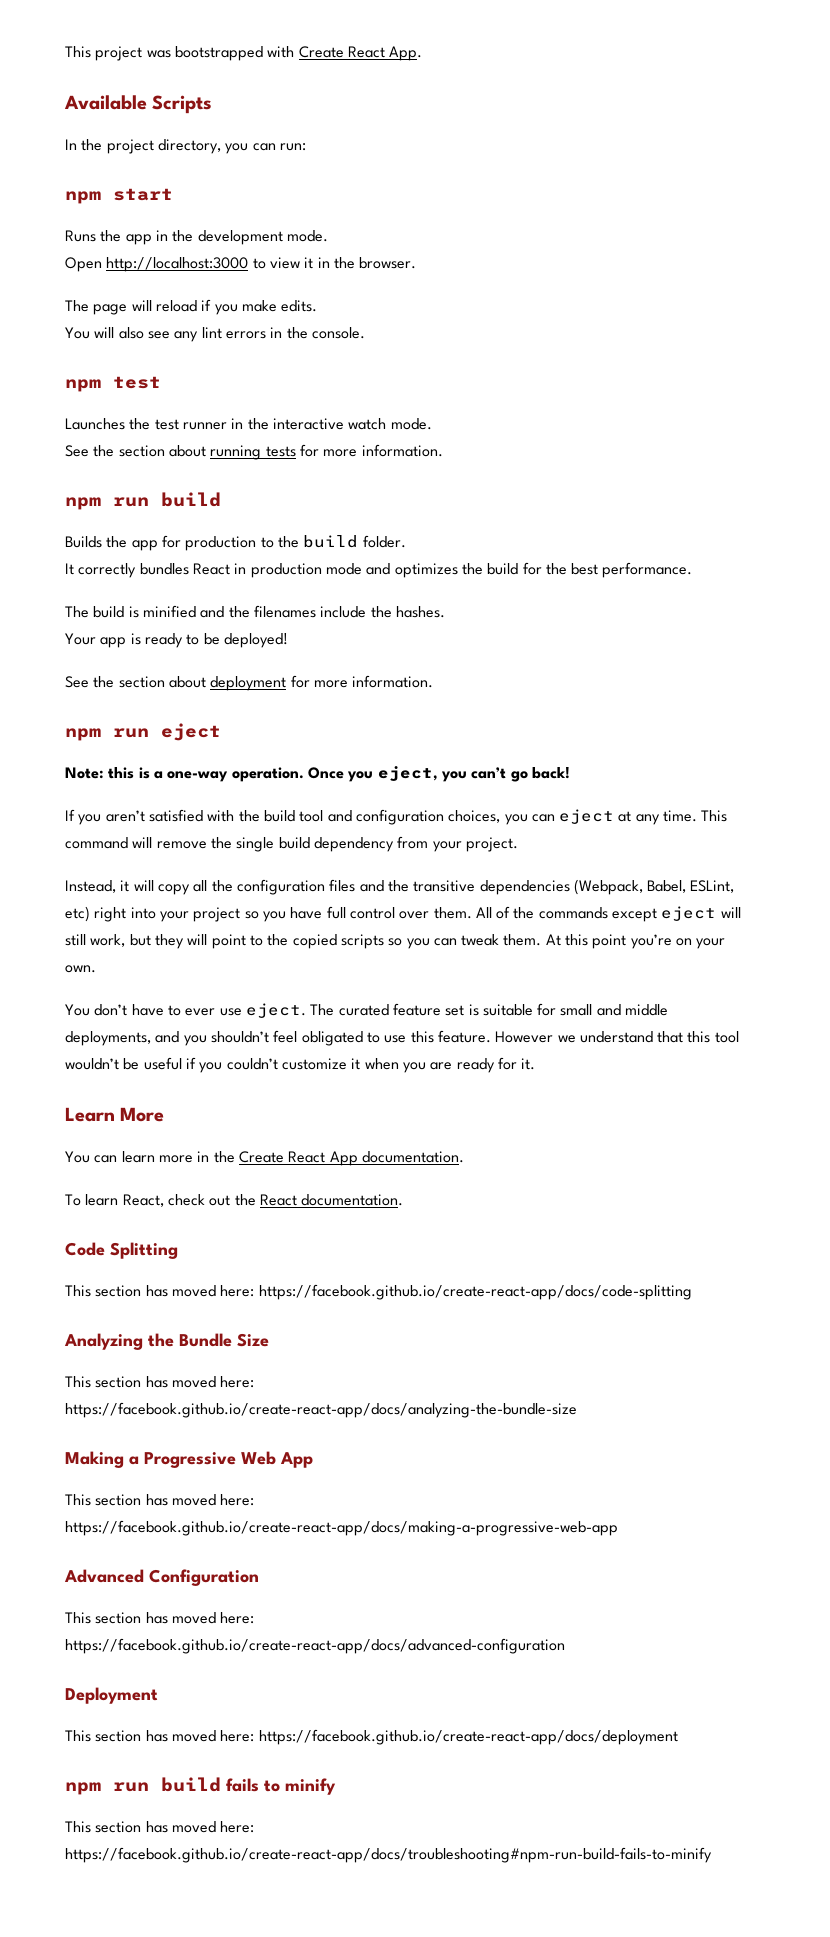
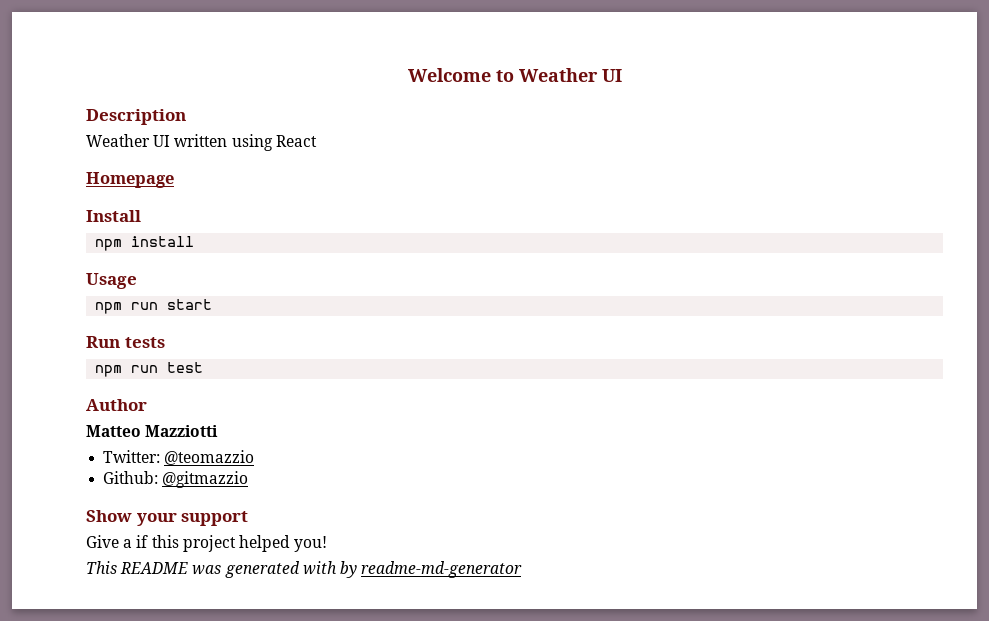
- This project was bootstrapped with Create React App.
- Available Scripts
- In the project directory, you can run:
- npm start
- Runs the app in the development mode.
- Open http://localhost:3000 to view it in the browser.
- The page will reload if you make edits.
- You will also see any lint errors in the console.
- npm test
- Launches the test runner in the interactive watch mode.
- See the section about running tests for more information.
- npm run build
- Builds the app for production to the build folder.
- It correctly bundles React in production mode and optimizes the build for the best performance.
- The build is minified and the filenames include the hashes.
- Your app is ready to be deployed!
- See the section about deployment for more information.
- npm run eject
- Note: this is a one-way operation. Once you eject, you can’t go back!
- If you aren’t satisfied with the build tool and configuration choices, you can eject at any time. This command will remove the single build dependency from your project.
- Instead, it will copy all the configuration files and the transitive dependencies (Webpack, Babel, ESLint, etc) right into your project so you have full control over them. All of the commands except eject will still work, but they will point to the copied scripts so you can tweak them. At this point you’re on your own.
- You don’t have to ever use eject. The curated feature set is suitable for small and middle deployments, and you shouldn’t feel obligated to use this feature. However we understand that this tool wouldn’t be useful if you couldn’t customize it when you are ready for it.
- Learn More
- You can learn more in the Create React App documentation.
- To learn React, check out the React documentation.
- Code Splitting
- This section has moved here: https://facebook.github.io/create-react-app/docs/code-splitting
- Analyzing the Bundle Size
- This section has moved here: https://facebook.github.io/create-react-app/docs/analyzing-the-bundle-size
- Making a Progressive Web App
- This section has moved here: https://facebook.github.io/create-react-app/docs/making-a-progressive-web-app
- Advanced Configuration
- This section has moved here: https://facebook.github.io/create-react-app/docs/advanced-configuration
- Deployment
- This section has moved here: https://facebook.github.io/create-react-app/docs/deployment
- npm run build fails to minify
- This section has moved here: https://facebook.github.io/create-react-app/docs/troubleshooting#npm-run-build-fails-to-minify
+ Welcome to Weather UI
+ Description
+ Weather UI written using React
+ Homepage
+ Install
+ npm install
+ Usage
+ npm run start
+ Run tests
+ npm run test
+ Author
+ Matteo Mazziotti
+ Twitter: @teomazzio
+ Github: @gitmazzio
+ Show your support
+ Give a if this project helped you!
+ This README was generated with by readme-md-generator

